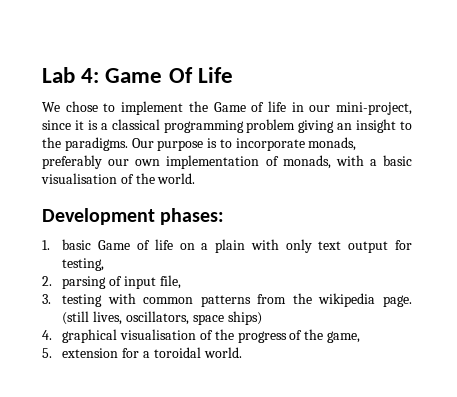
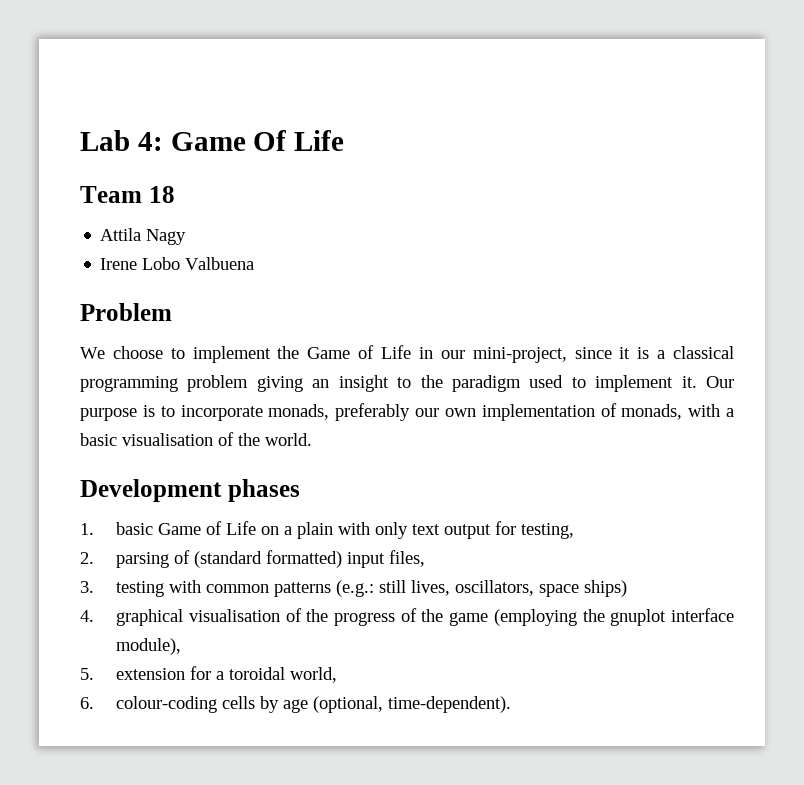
+ Team 18
+ Attila Nagy
+ Irene Lobo Valbuena
+ Problem
- We chose to implement the Game of life in our mini-project, since it is a classical programming problem giving an insight to the paradigms.
+ We choose to implement the Game of Life in our mini-project, since it is a classical programming problem giving an insight to the paradigm used to implement it.
- Development phases:
+ Development phases
- 1. basic Game of life on a plain with only text output for testing,
+ 1. basic Game of Life on a plain with only text output for testing,
- 2. parsing of input file,
+ 2. parsing of (standard formatted) input files,
- 3. testing with common patterns from the wikipedia page. (still lives, oscillators, space ships)
+ 3. testing with common patterns (e.g.: still lives, oscillators, space ships)
- 4. graphical visualisation of the progress of the game,
+ 4. graphical visualisation of the progress of the game (employing the gnuplot interface module),
- 5. extension for a toroidal world.
+ 5. extension for a toroidal world,
+ 6. colour-coding cells by age (optional, time-dependent).

